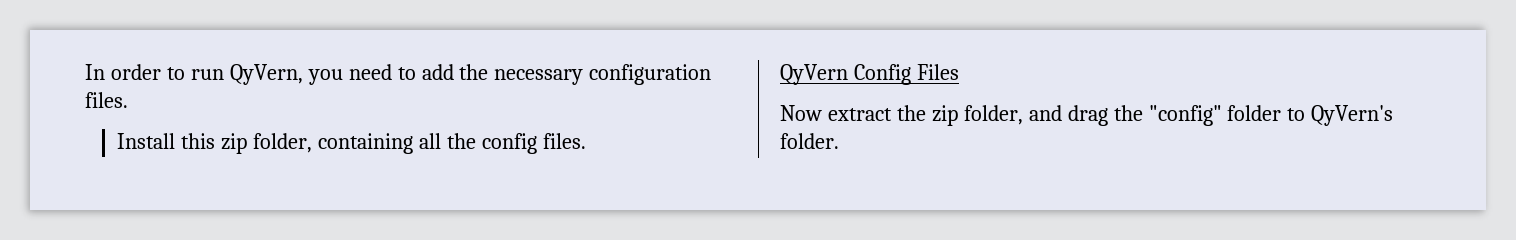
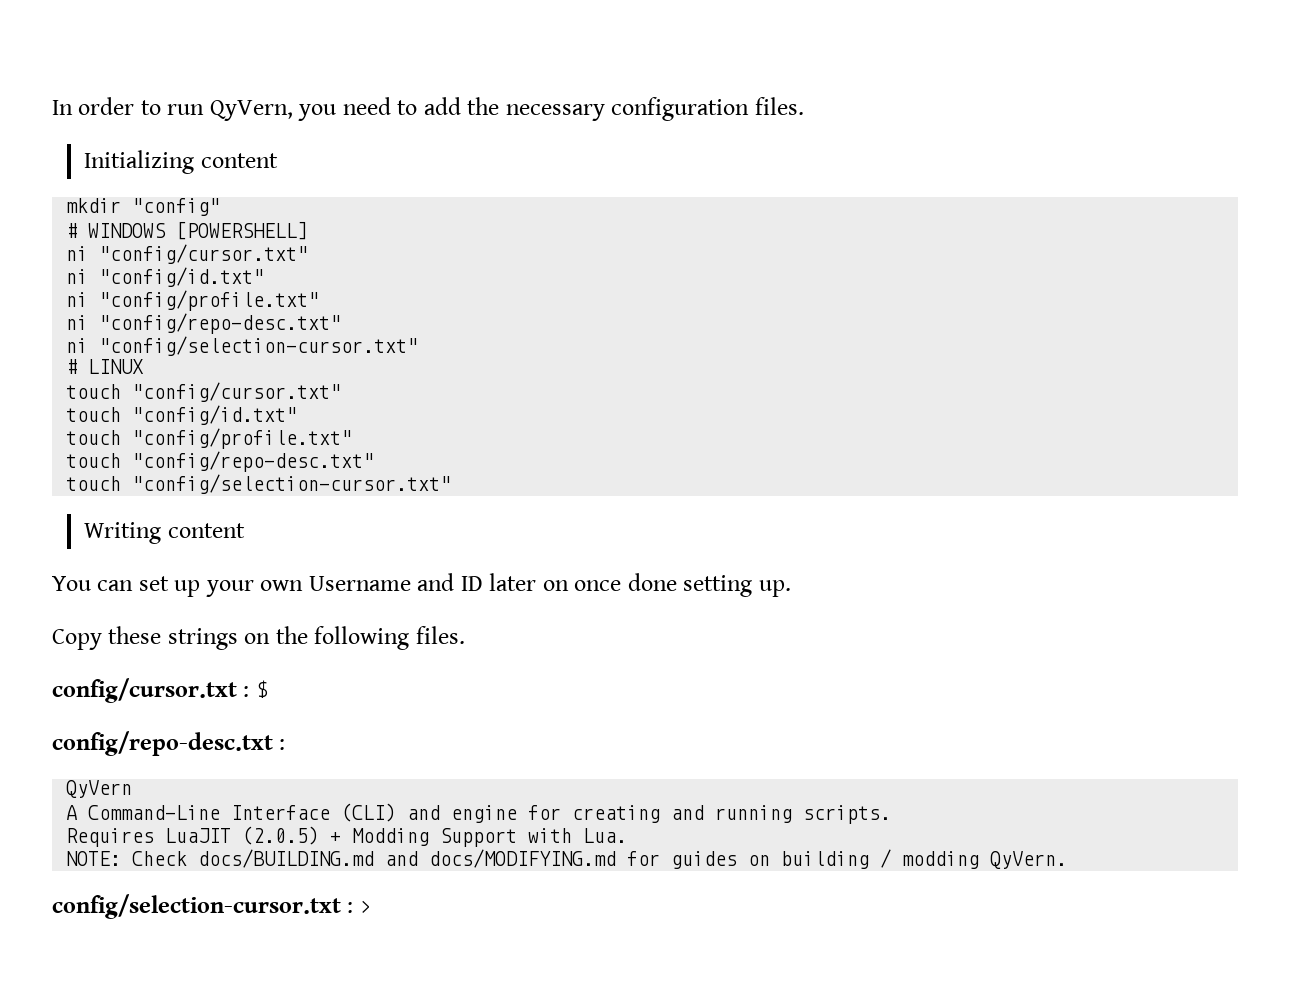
- Install this zip folder, containing all the config files.
- QyVern Config Files
- Now extract the zip folder, and drag the "config" folder to QyVern's folder.
+ Initializing content
+ mkdir "config"
+ # WINDOWS [POWERSHELL]
+ ni "config/cursor.txt"
+ ni "config/id.txt"
+ ni "config/profile.txt"
+ ni "config/repo-desc.txt"
+ ni "config/selection-cursor.txt"
+ # LINUX
+ touch "config/cursor.txt"
+ touch "config/id.txt"
+ touch "config/profile.txt"
+ touch "config/repo-desc.txt"
+ touch "config/selection-cursor.txt"
+ Writing content
+ You can set up your own Username and ID later on once done setting up.
+ Copy these strings on the following files.
+ config/cursor.txt : $
+ config/repo-desc.txt :
+ QyVern
+ A Command-Line Interface (CLI) and engine for creating and running scripts.
+ Requires LuaJIT (2.0.5) + Modding Support with Lua.
+ NOTE: Check docs/BUILDING.md and docs/MODIFYING.md for guides on building / modding QyVern.
+ config/selection-cursor.txt : >

